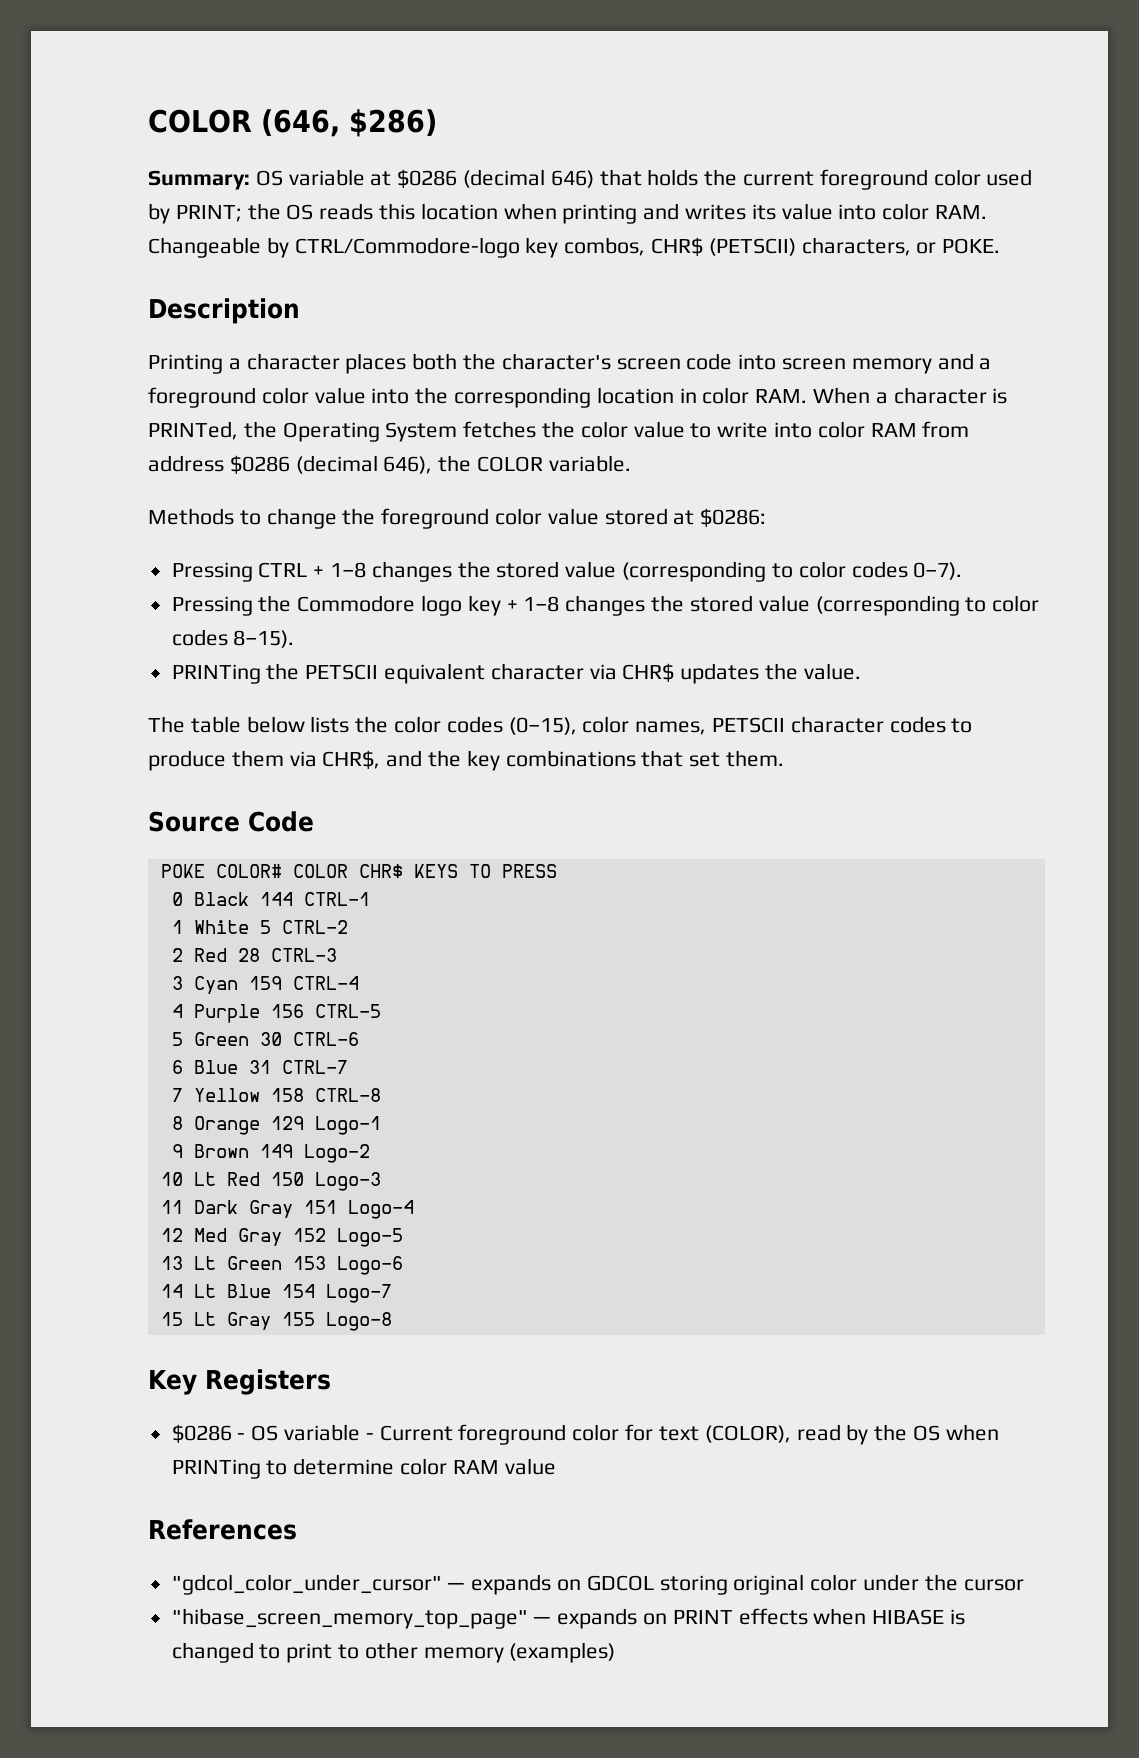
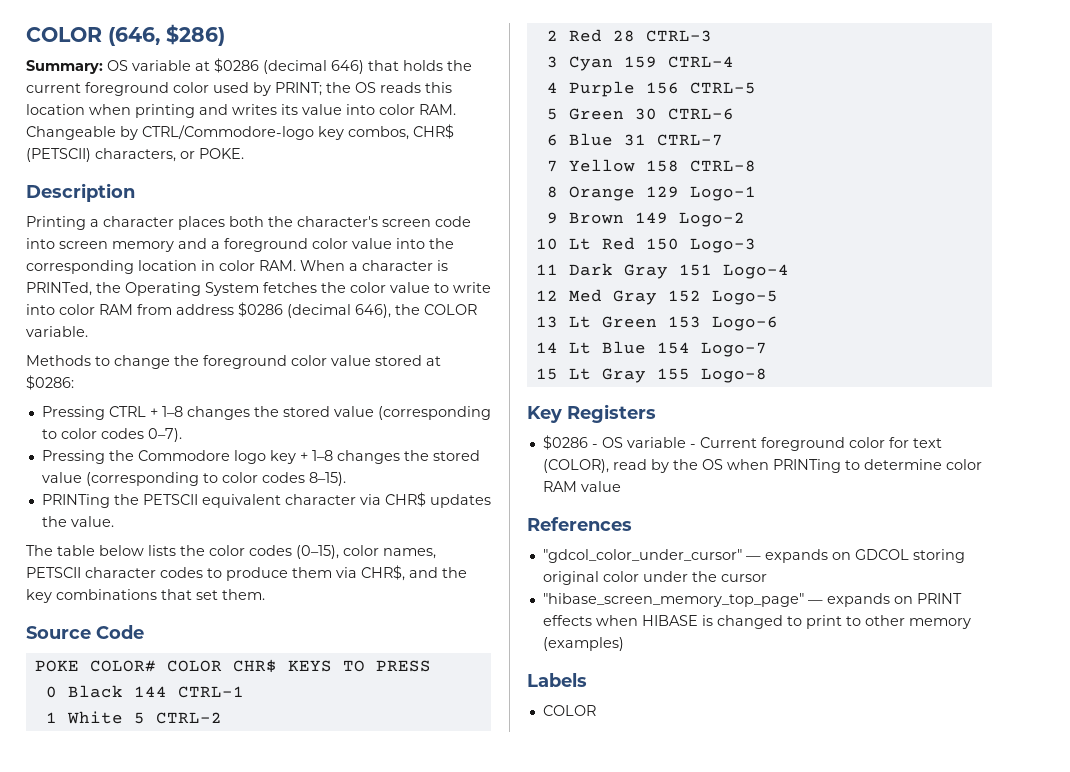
+ Labels
+ COLOR

